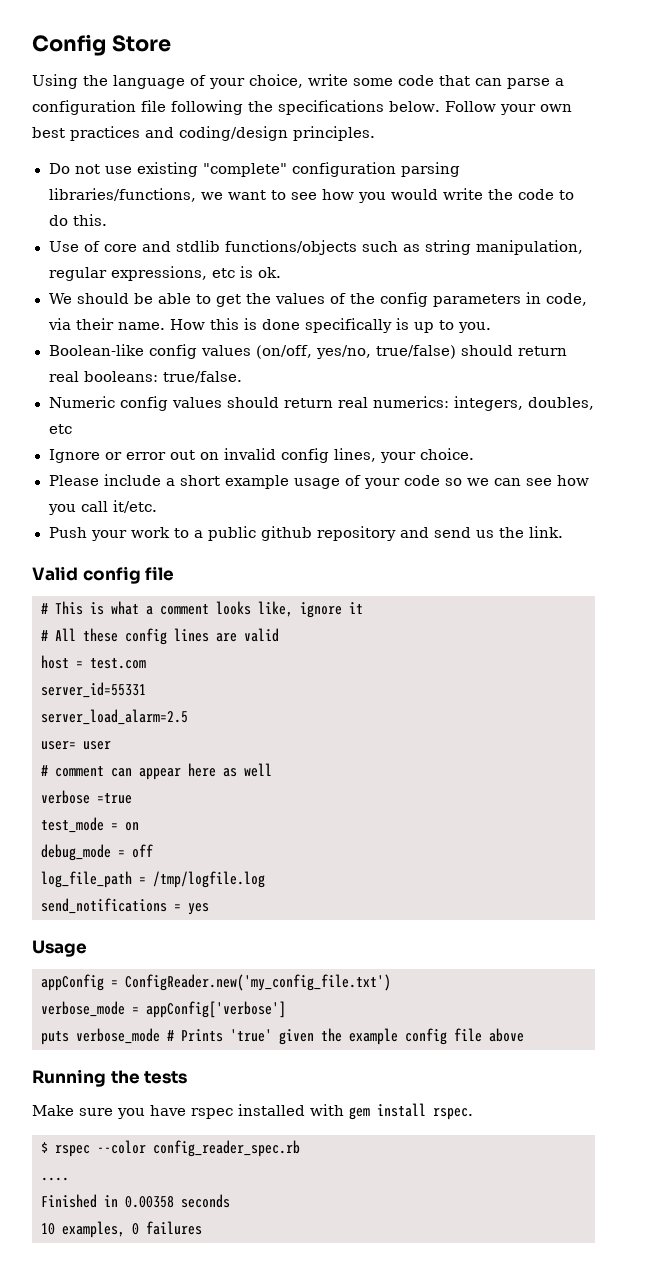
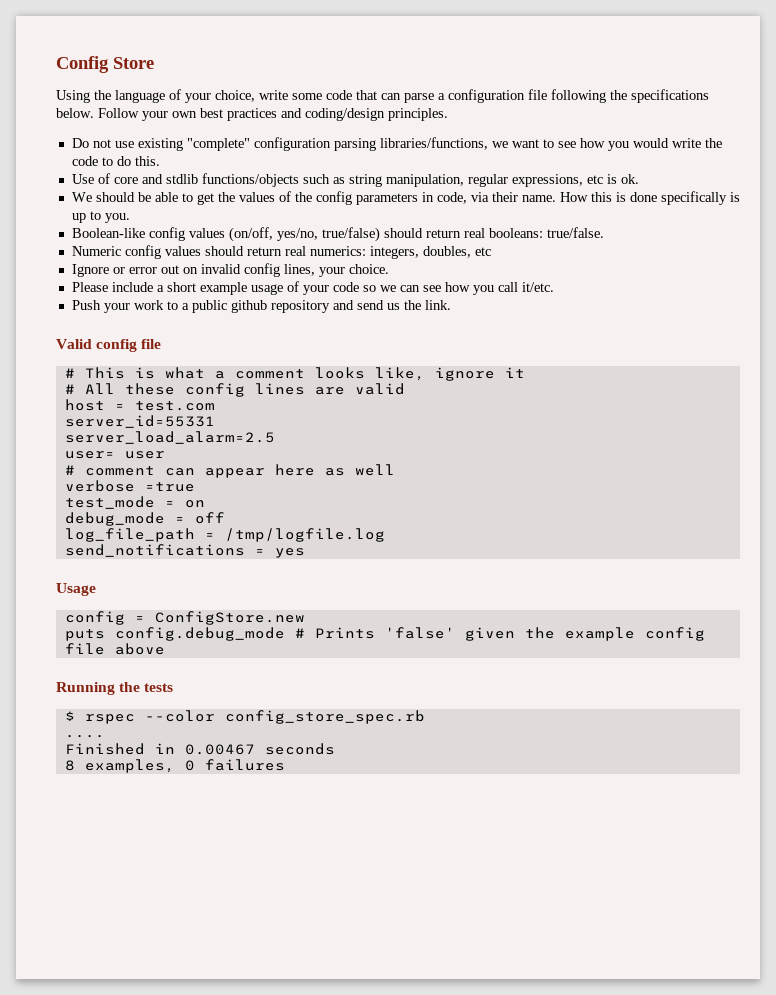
- appConfig = ConfigReader.new('my_config_file.txt')
- verbose_mode = appConfig['verbose']
+ config = ConfigStore.new
- puts verbose_mode # Prints 'true' given the example config file above
+ puts config.debug_mode # Prints 'false' given the example config file above
- Make sure you have rspec installed with gem install rspec.
- $ rspec --color config_reader_spec.rb
+ $ rspec --color config_store_spec.rb
- Finished in 0.00358 seconds
+ Finished in 0.00467 seconds
- 10 examples, 0 failures
+ 8 examples, 0 failures

